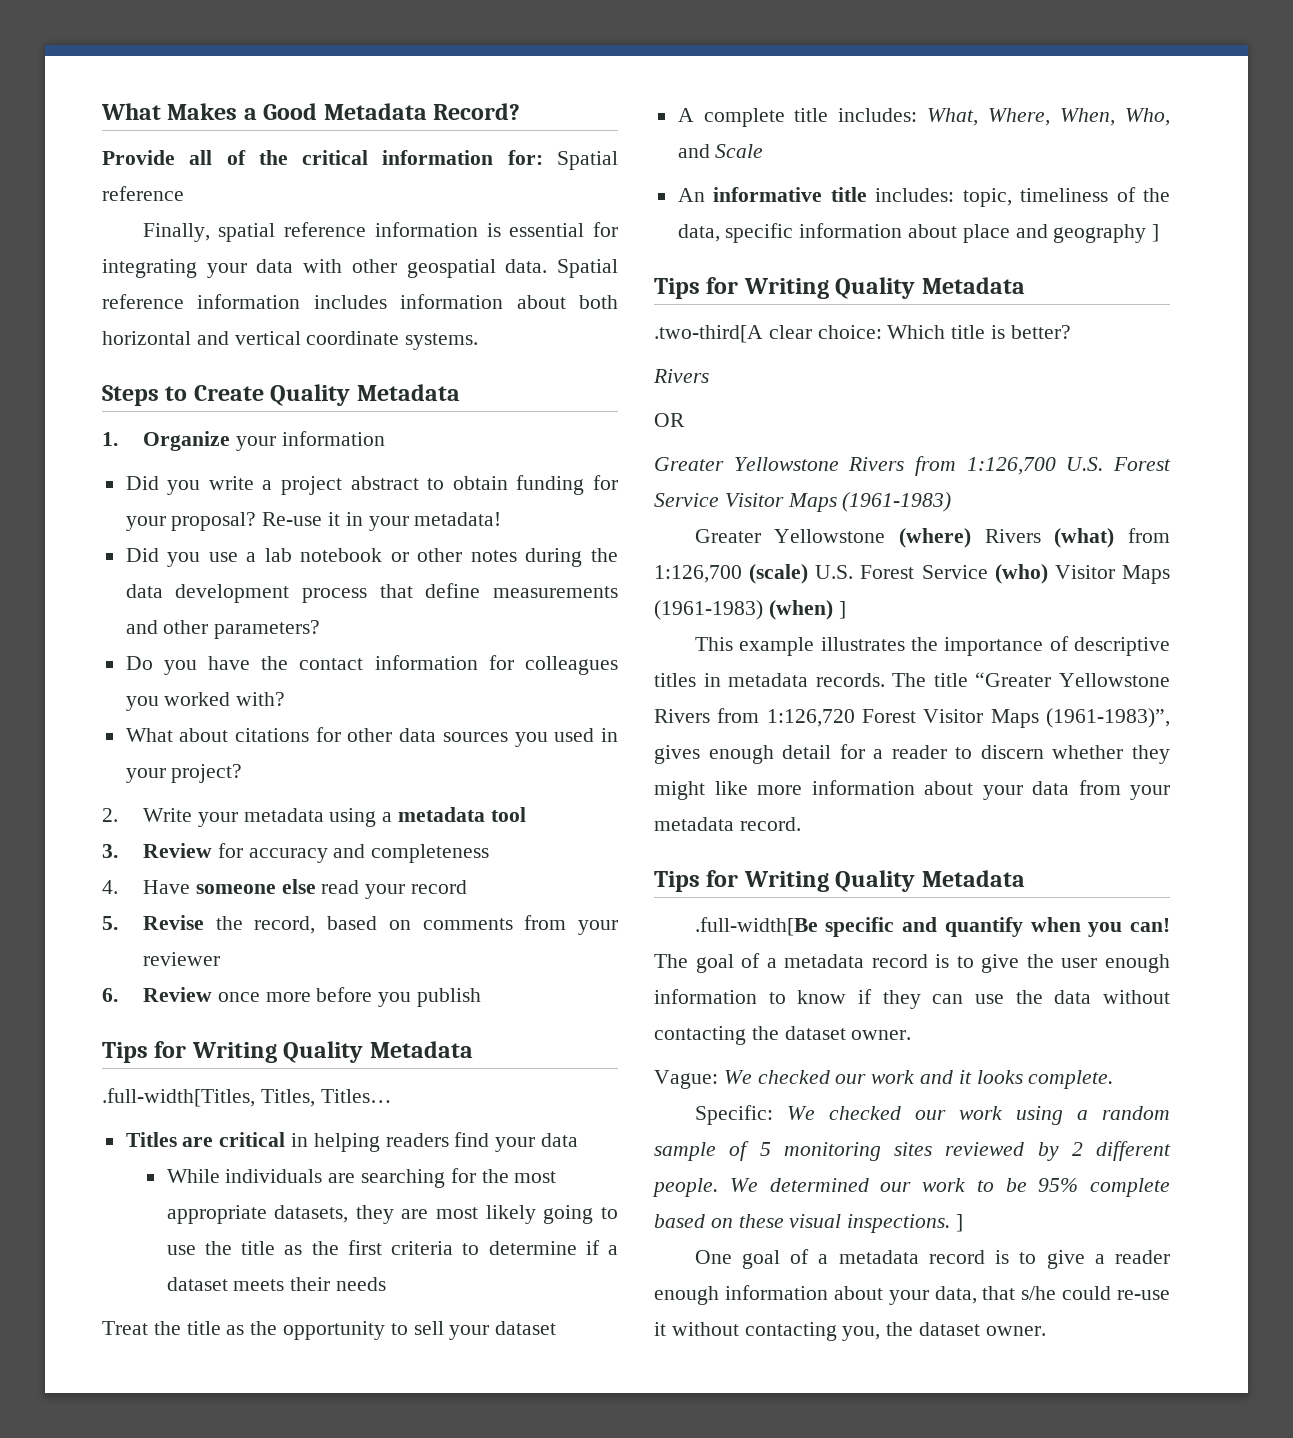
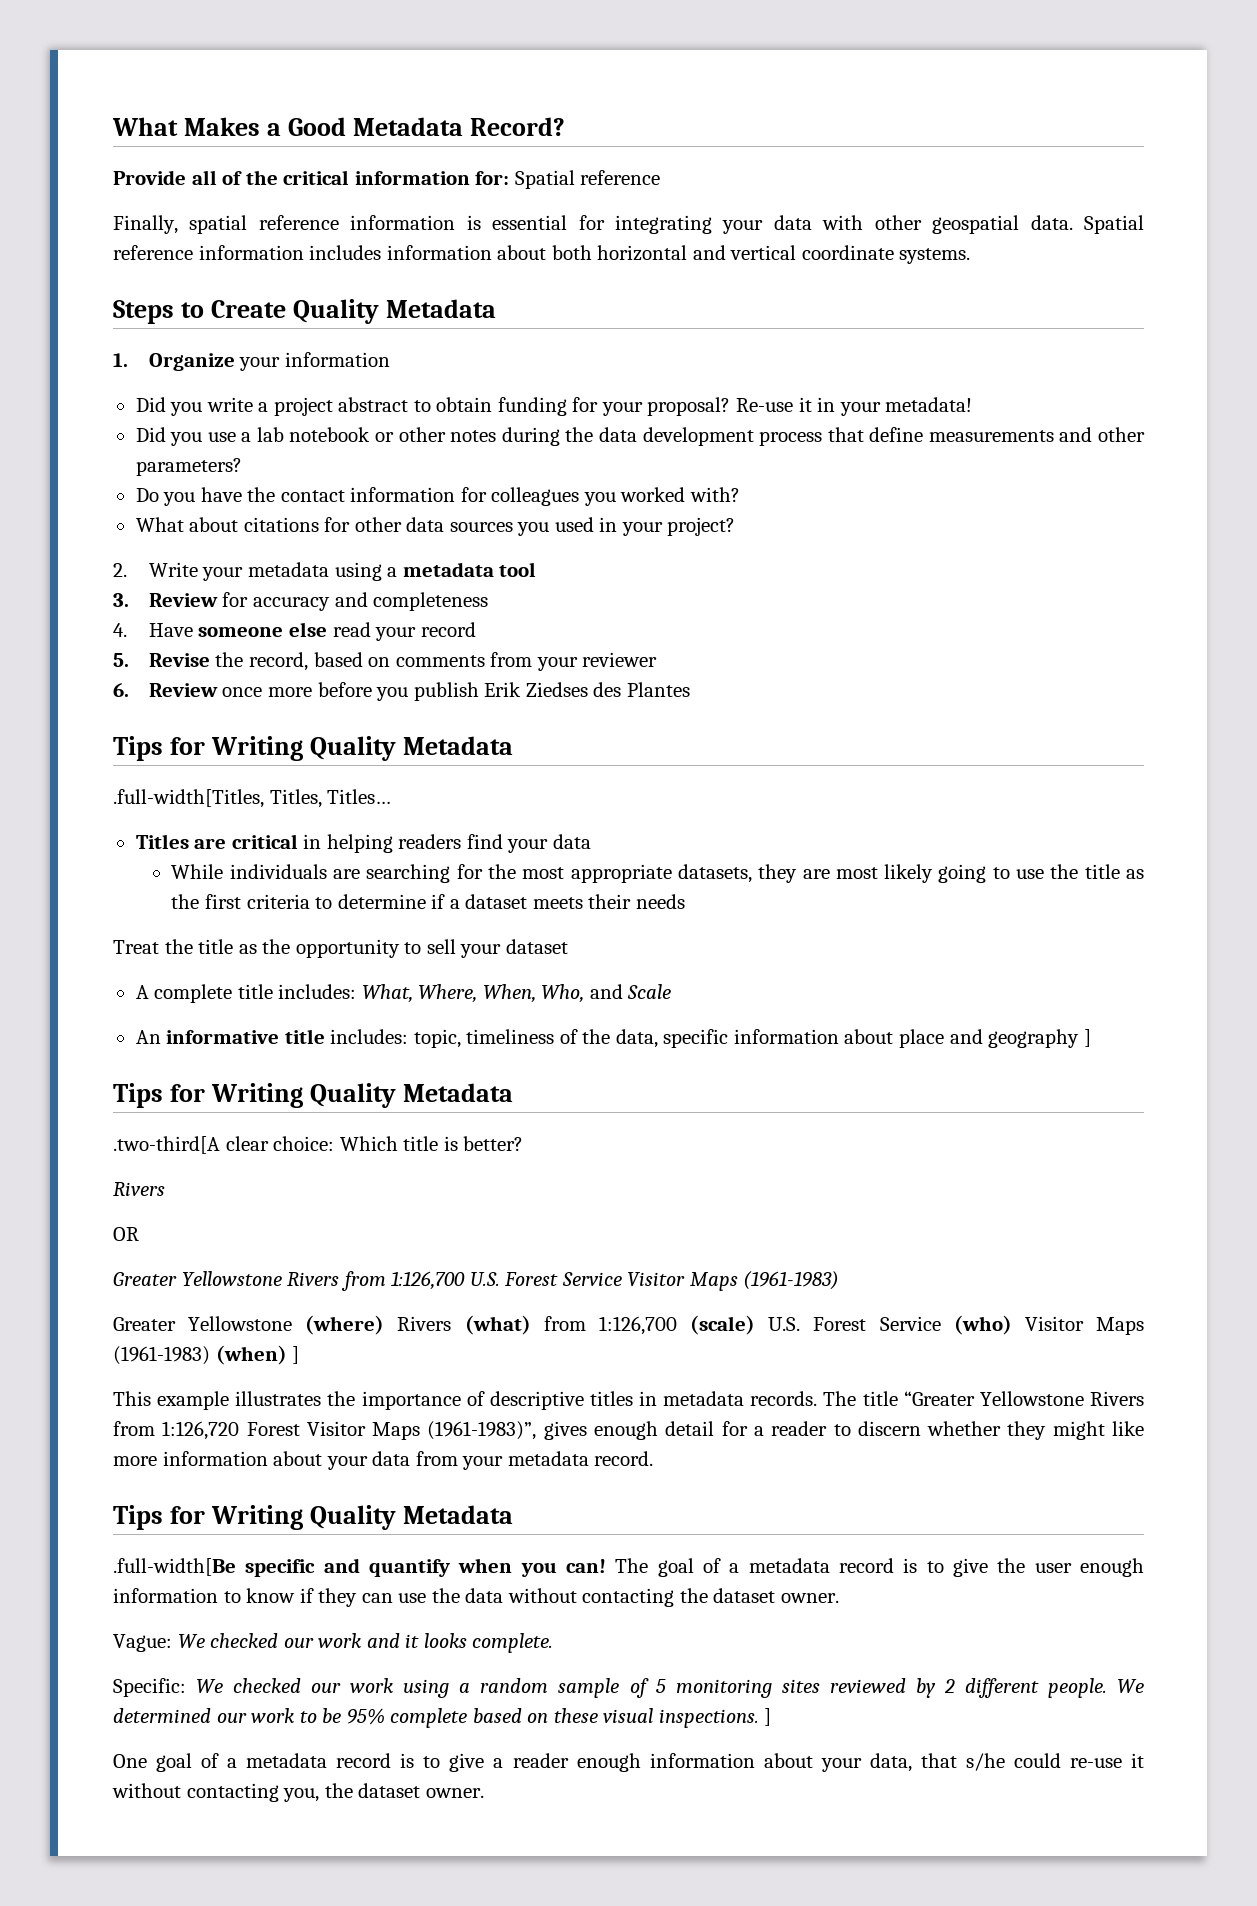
- 6. Review once more before you publish
+ 6. Review once more before you publish Erik Ziedses des Plantes

